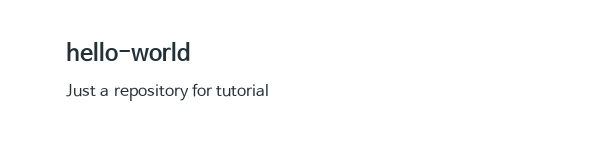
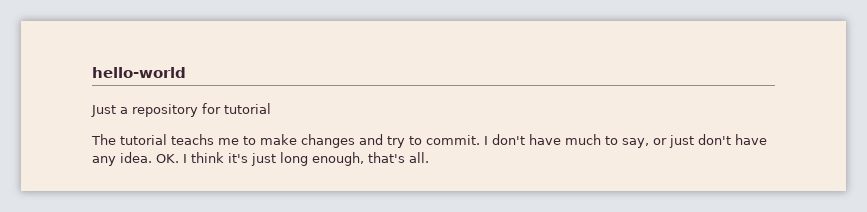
+ The tutorial teachs me to make changes and try to commit. I don't have much to say, or just don't have any idea. OK. I think it's just long enough, that's all.

